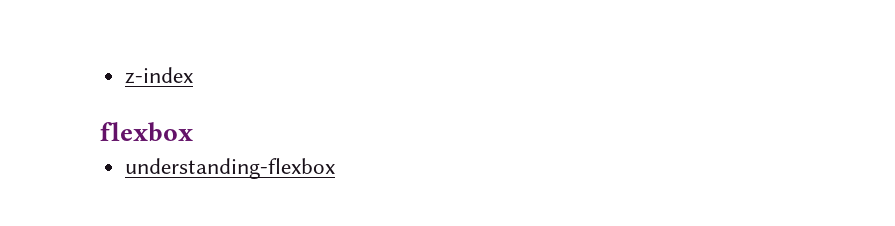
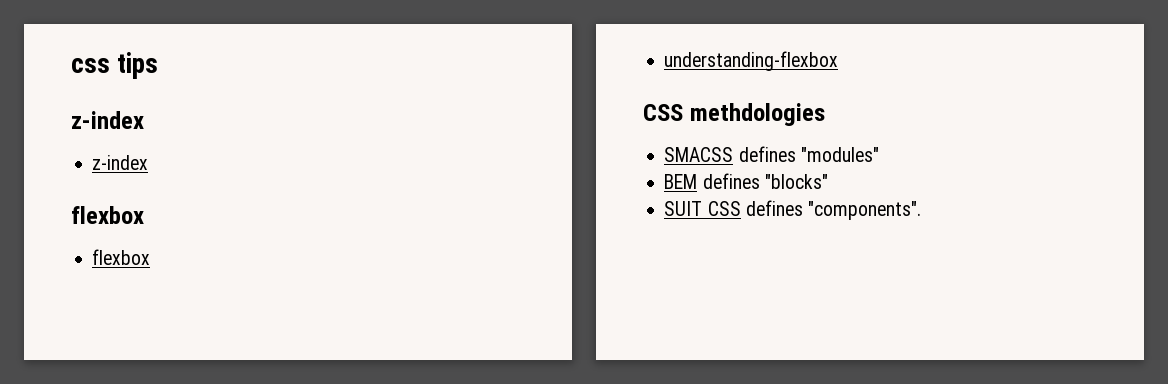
+ css tips
+ z-index
  z-index
+ flexbox
+ CSS methdologies
+ SMACSS defines "modules"
+ BEM defines "blocks"
+ SUIT CSS defines "components".

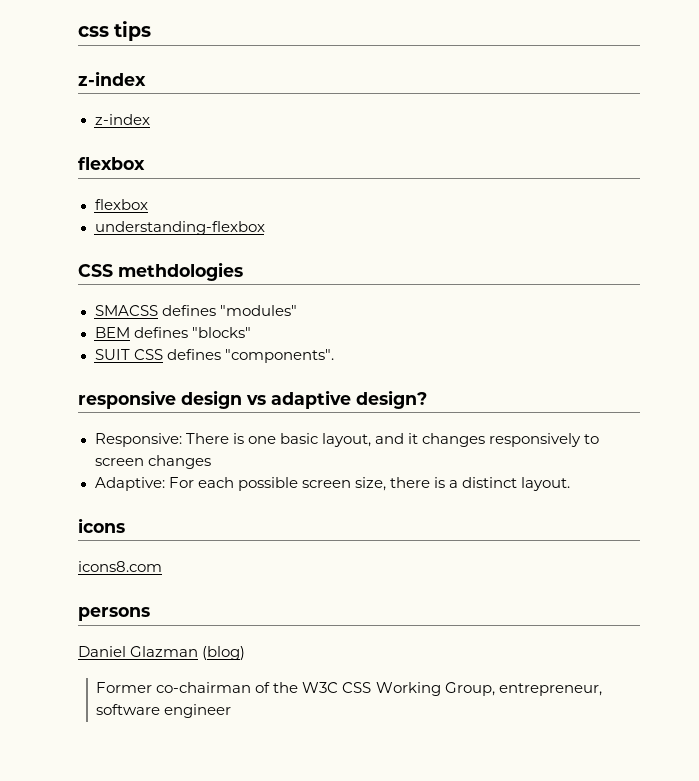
+ responsive design vs adaptive design?
+ Responsive: There is one basic layout, and it changes responsively to screen changes
+ Adaptive: For each possible screen size, there is a distinct layout.
+ icons
+ icons8.com
+ persons
+ Daniel Glazman (blog)
+ Former co-chairman of the W3C CSS Working Group, entrepreneur, software engineer

